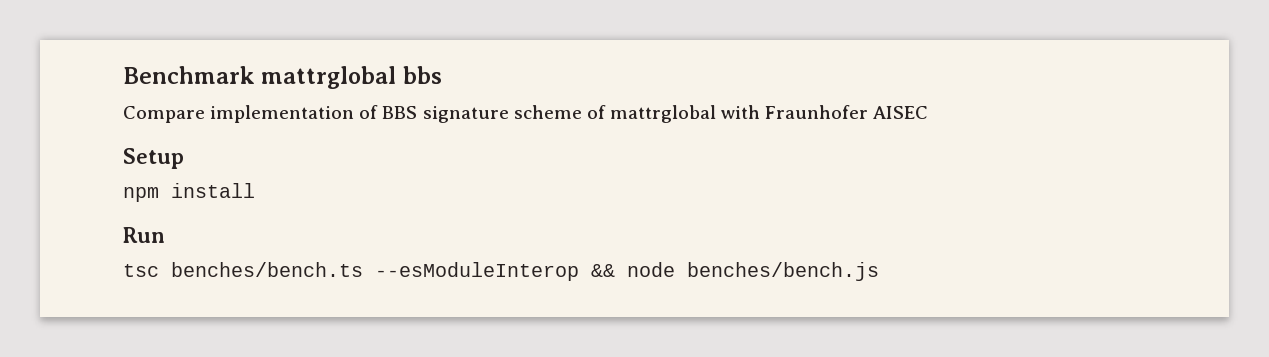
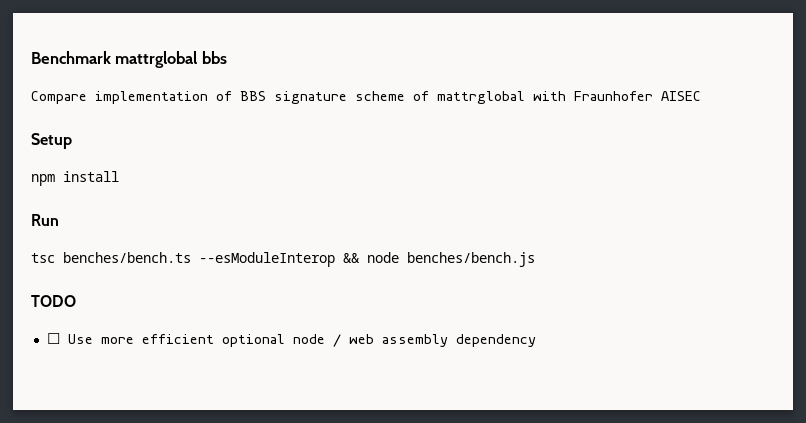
+ TODO
+ ☐ Use more efficient optional node / web assembly dependency

